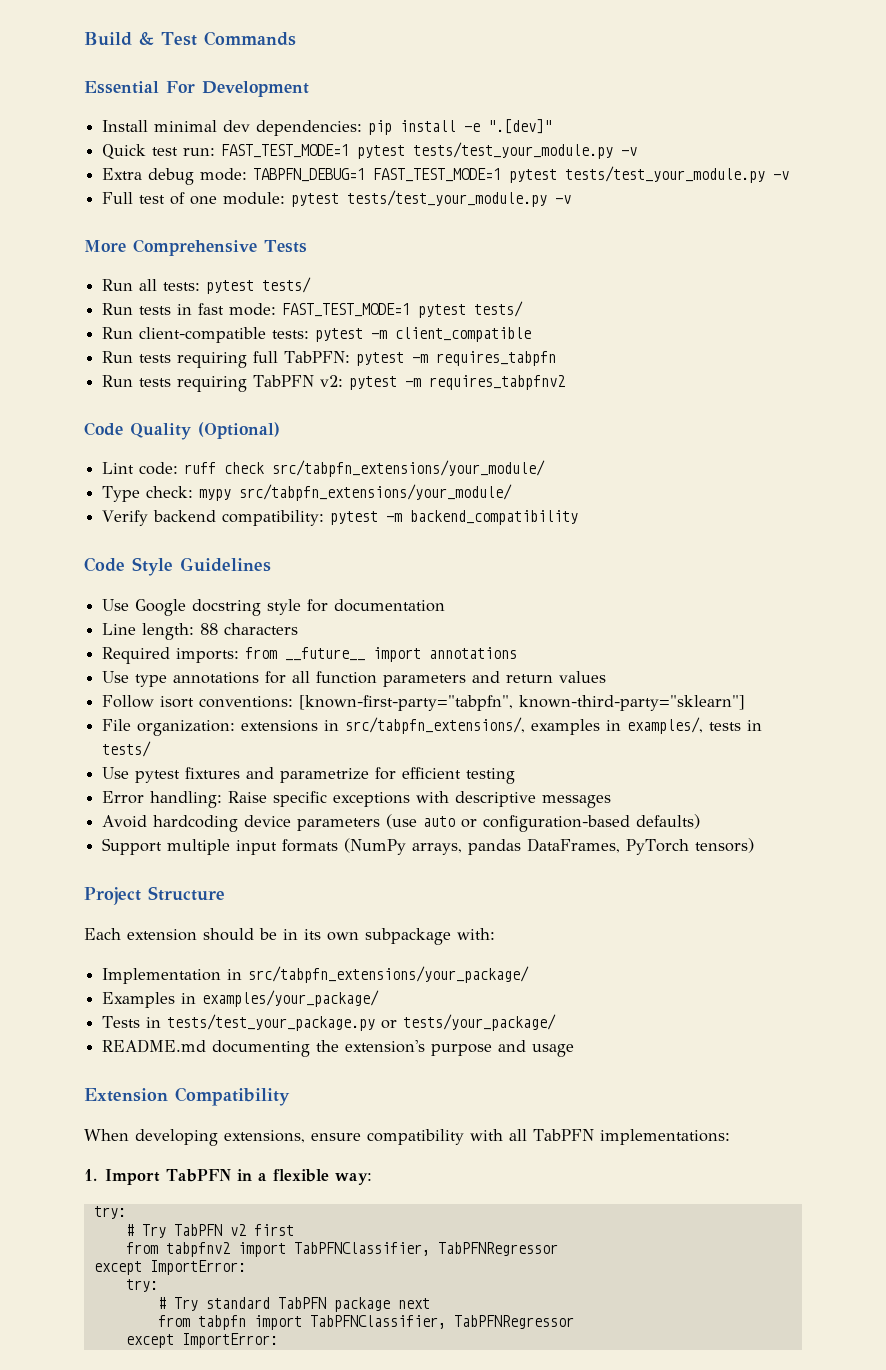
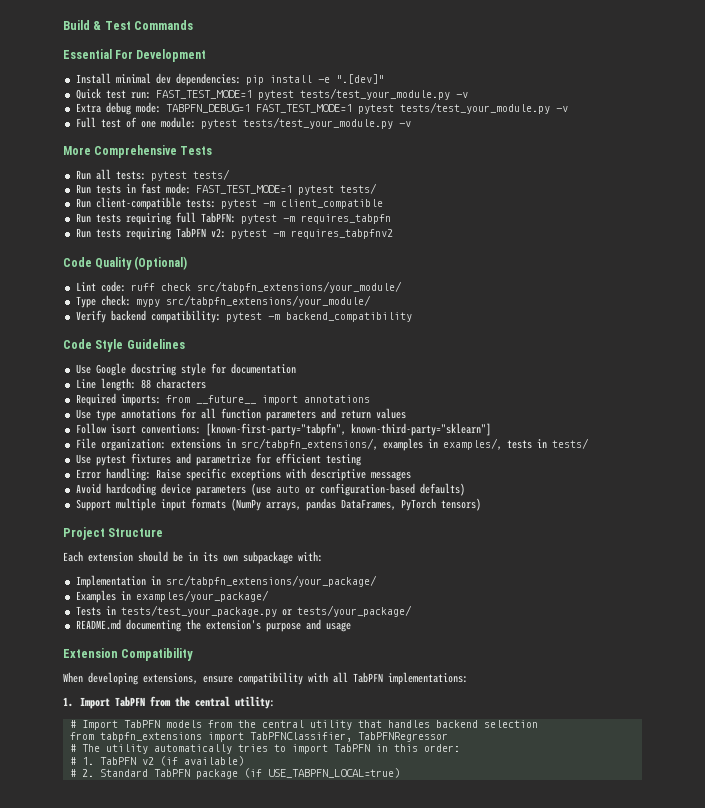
- 1. Import TabPFN in a flexible way:
- try:
- # Try TabPFN v2 first
- from tabpfnv2 import TabPFNClassifier, TabPFNRegressor
- except ImportError:
- try:
- # Try standard TabPFN package next
- from tabpfn import TabPFNClassifier, TabPFNRegressor
- except ImportError:
+ 1. Import TabPFN from the central utility:
+ # Import TabPFN models from the central utility that handles backend selection
+ from tabpfn_extensions import TabPFNClassifier, TabPFNRegressor
+ # The utility automatically tries to import TabPFN in this order:
+ # 1. TabPFN v2 (if available)
+ # 2. Standard TabPFN package (if USE_TABPFN_LOCAL=true)

